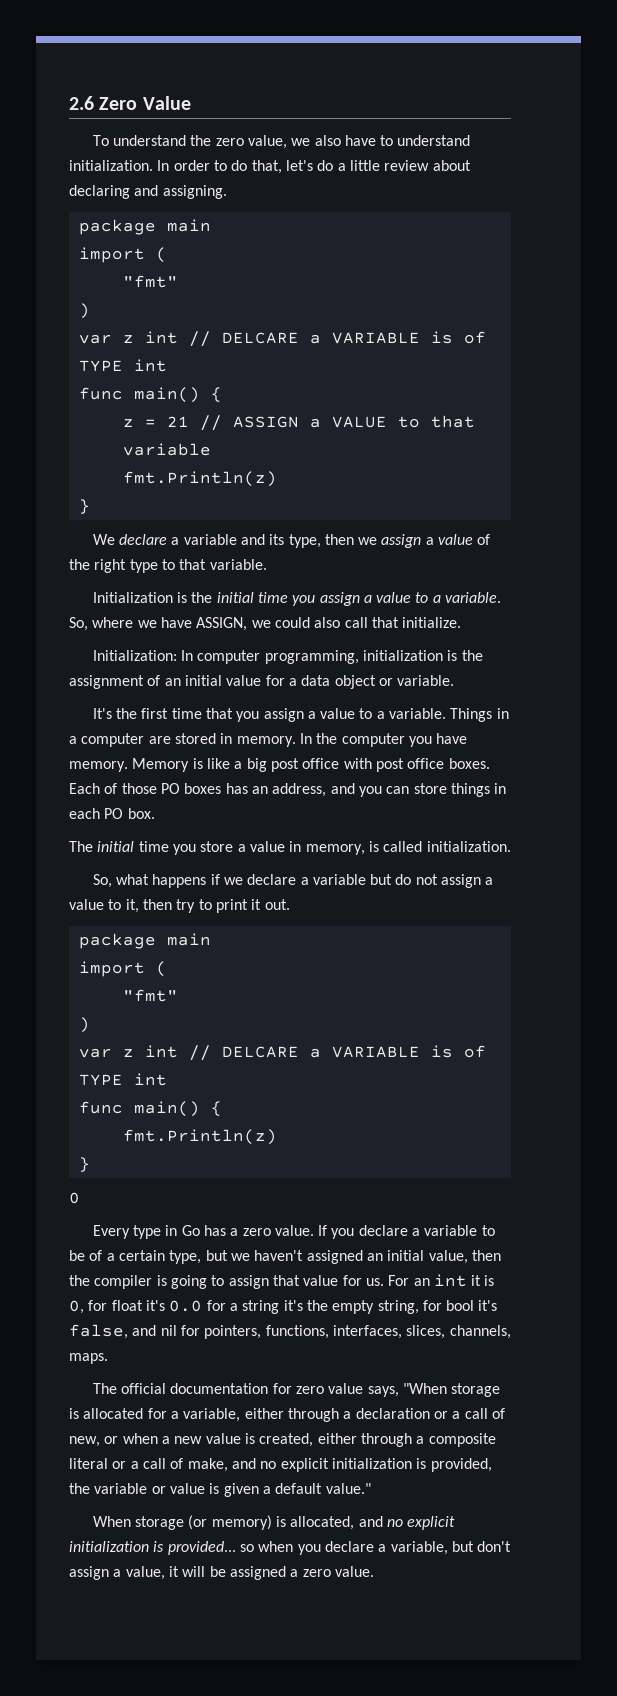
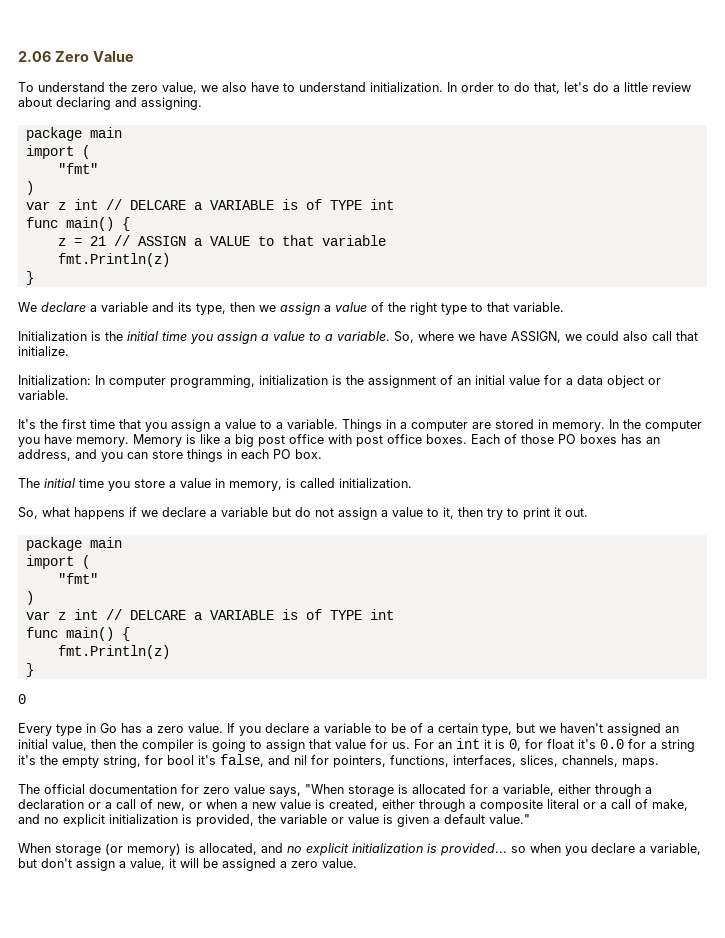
- 2.6 Zero Value
+ 2.06 Zero Value

